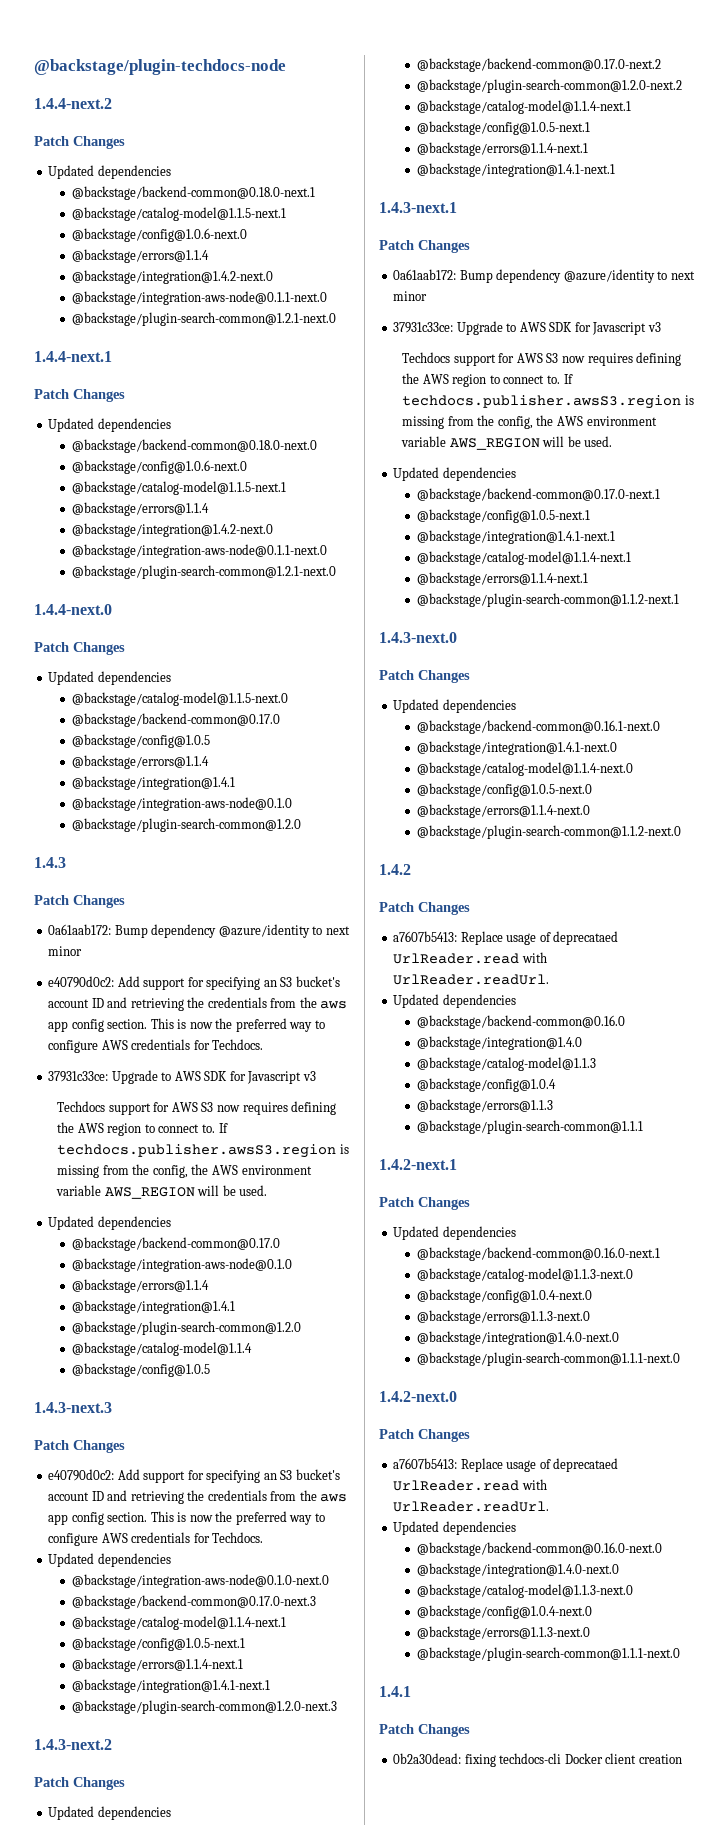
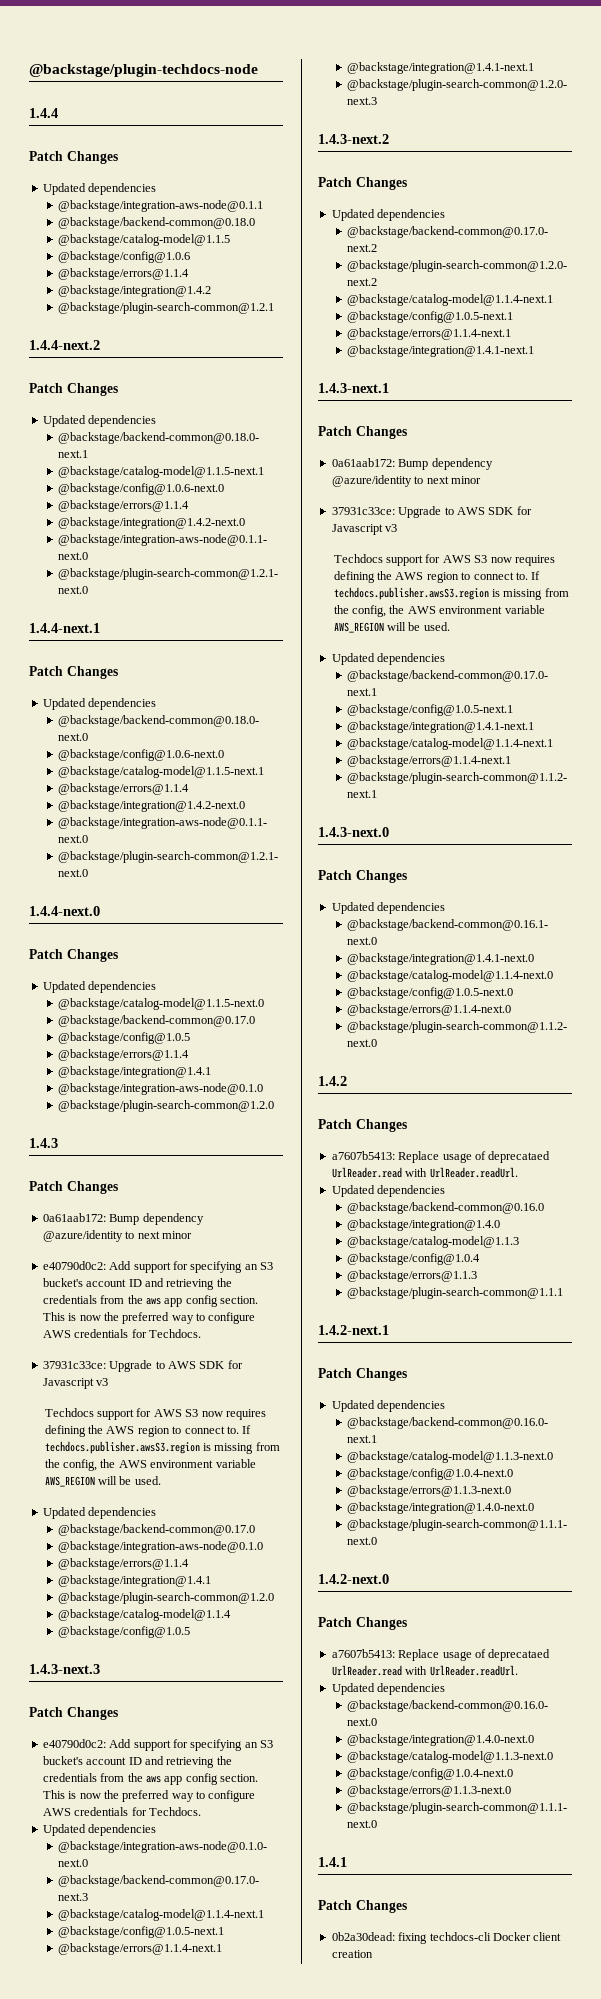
+ 1.4.4
+ Patch Changes
+ Updated dependencies
+ @backstage/integration-aws-node@0.1.1
+ @backstage/backend-common@0.18.0
+ @backstage/catalog-model@1.1.5
+ @backstage/config@1.0.6
+ @backstage/errors@1.1.4
+ @backstage/integration@1.4.2
+ @backstage/plugin-search-common@1.2.1

